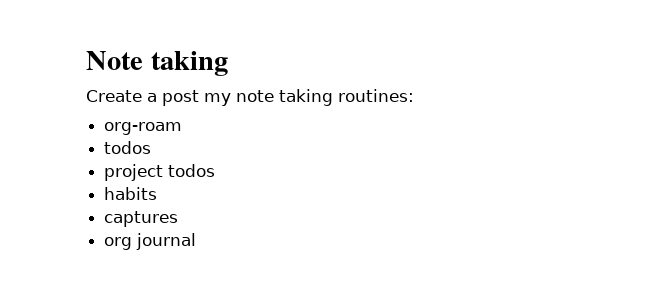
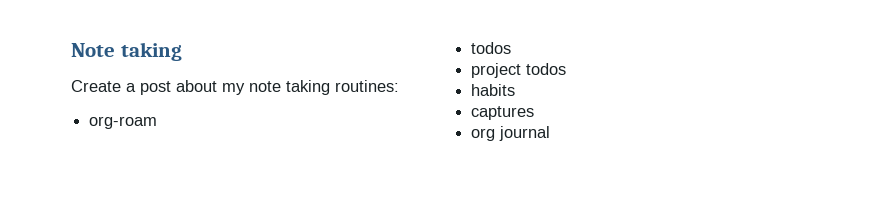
- Create a post my note taking routines:
+ Create a post about my note taking routines:

